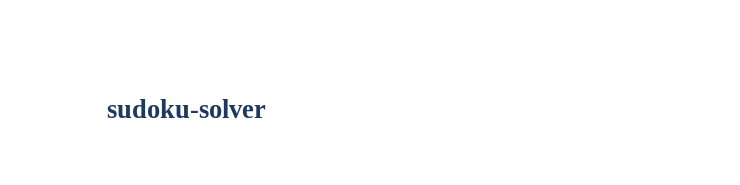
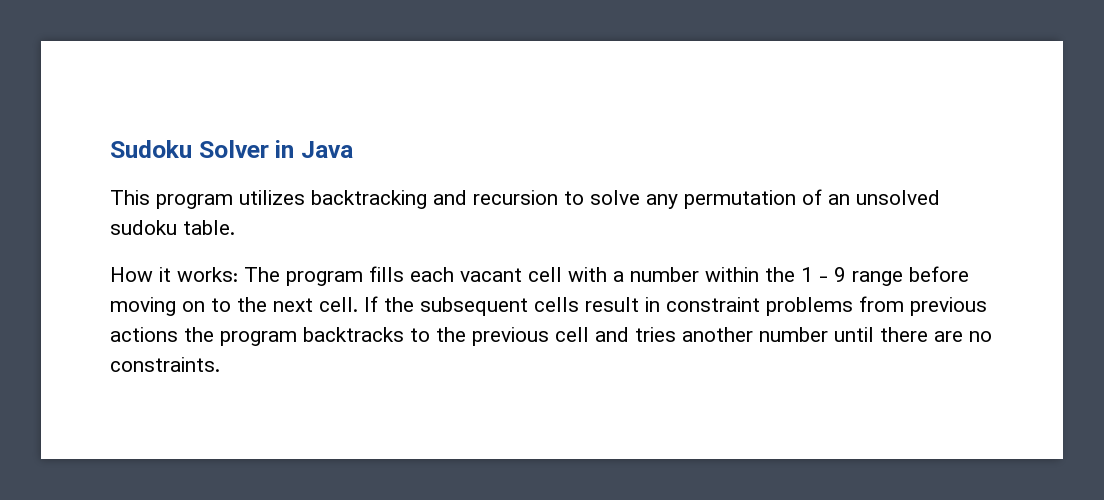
- sudoku-solver
+ Sudoku Solver in Java
+ This program utilizes backtracking and recursion to solve any permutation of an unsolved sudoku table.
+ How it works: The program fills each vacant cell with a number within the 1 - 9 range before moving on to the next cell. If the subsequent cells result in constraint problems from previous actions the program backtracks to the previous cell and tries another number until there are no constraints.

